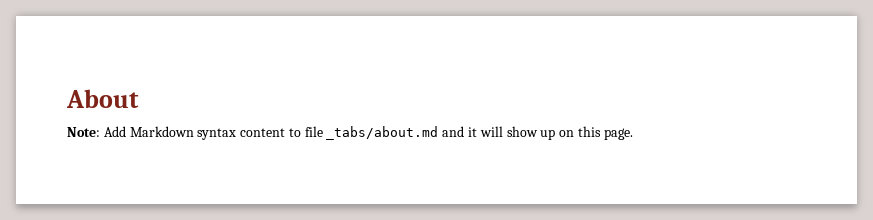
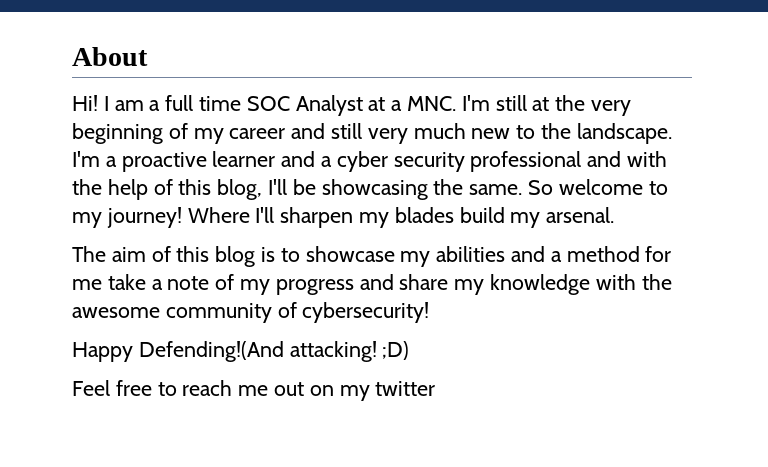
- Note: Add Markdown syntax content to file _tabs/about.md and it will show up on this page.
+ Hi! I am a full time SOC Analyst at a MNC. I'm still at the very beginning of my career and still very much new to the landscape. I'm a proactive learner and a cyber security professional and with the help of this blog, I'll be showcasing the same. So welcome to my journey! Where I'll sharpen my blades build my arsenal.
+ The aim of this blog is to showcase my abilities and a method for me take a note of my progress and share my knowledge with the awesome community of cybersecurity!
+ Happy Defending!(And attacking! ;D)
+ Feel free to reach me out on my twitter

